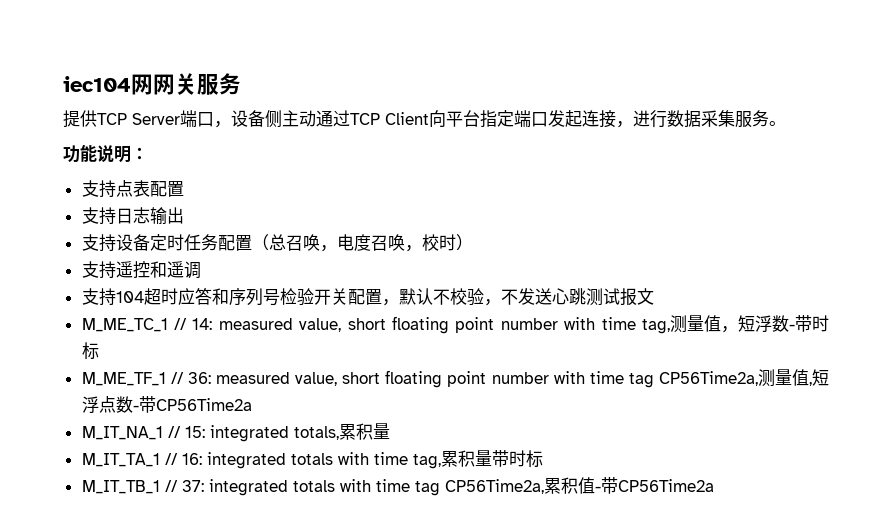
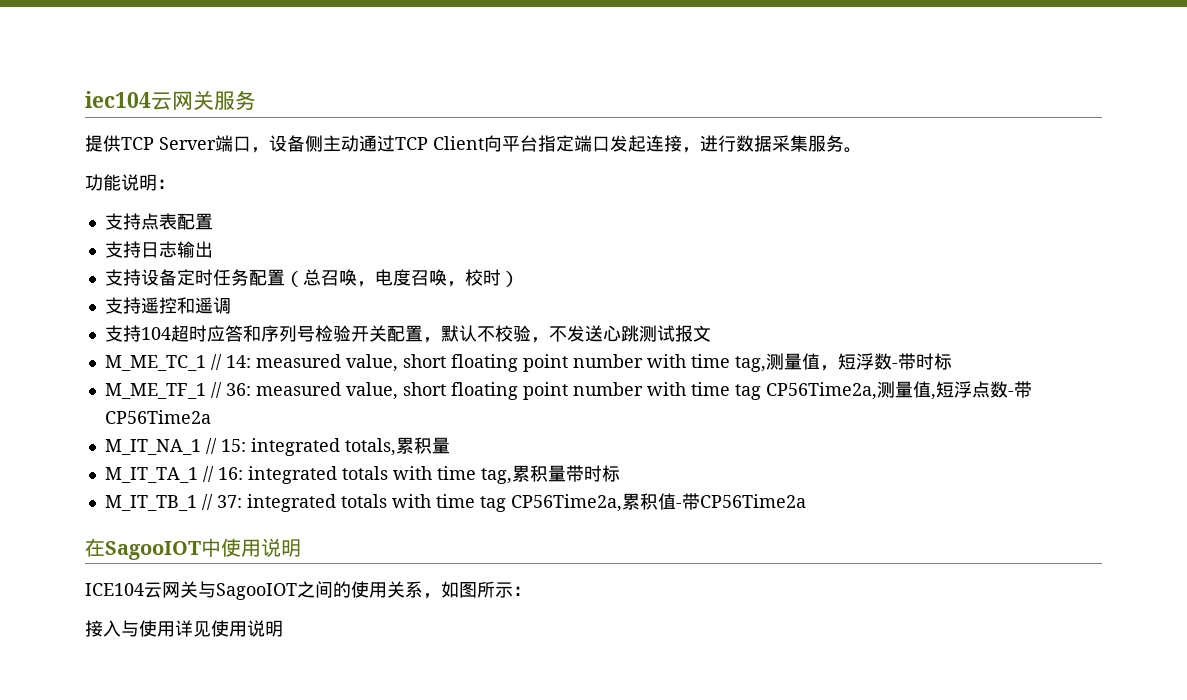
- iec104网网关服务
+ iec104云网关服务
+ 在SagooIOT中使用说明
+ ICE104云网关与SagooIOT之间的使用关系，如图所示：
+ 接入与使用详见使用说明

